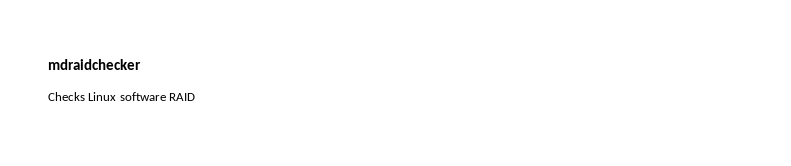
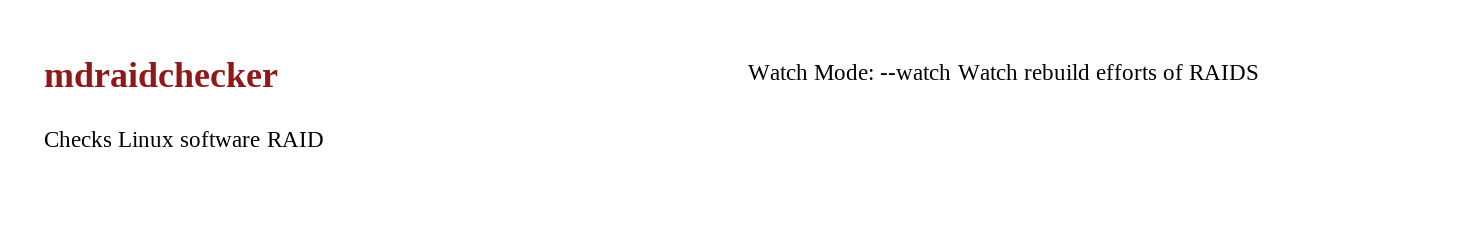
+ Watch Mode: --watch Watch rebuild efforts of RAIDS

